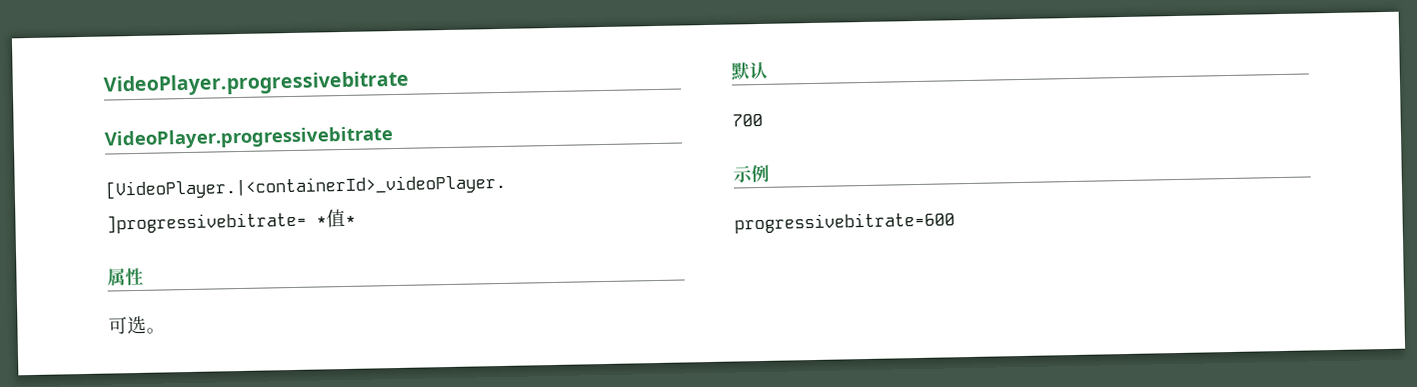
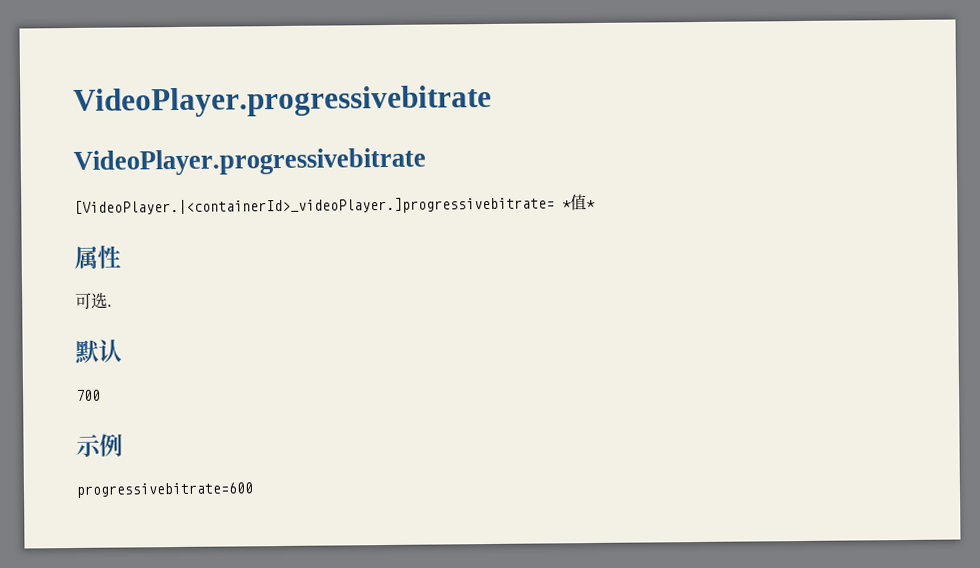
- 可选。
+ 可选.

